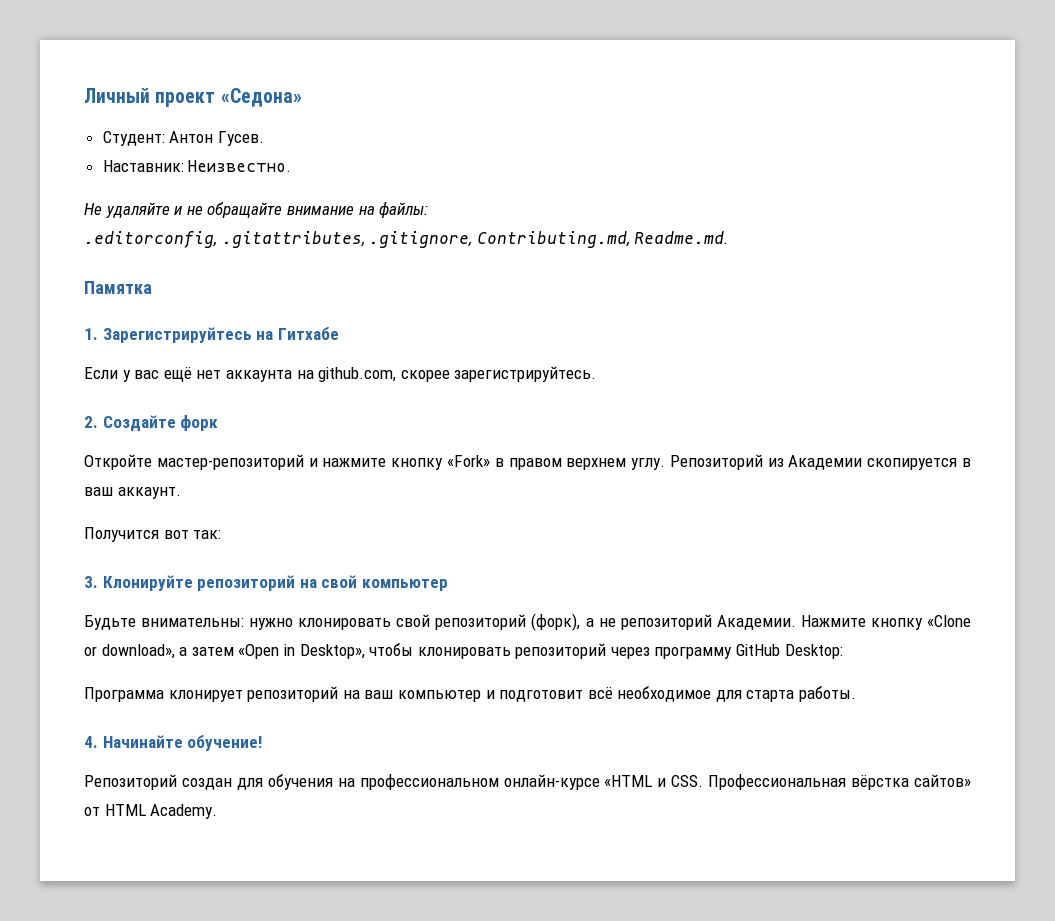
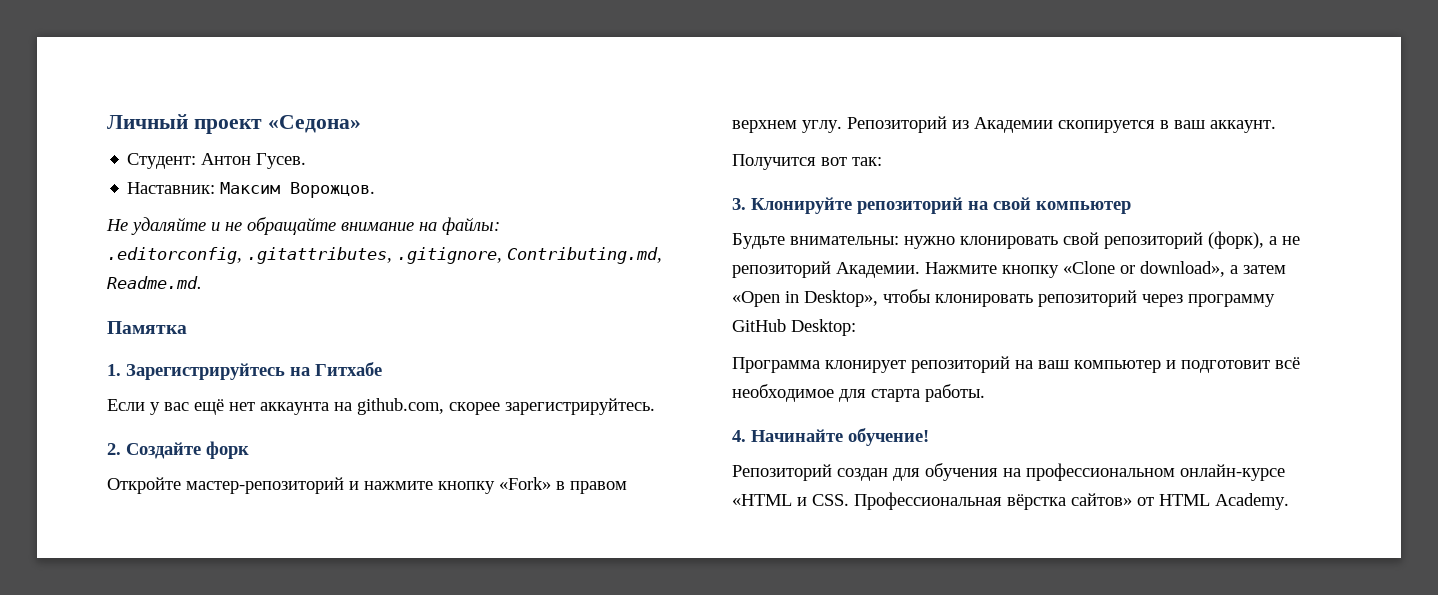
- Наставник: Неизвестно.
+ Наставник: Максим Ворожцов.

